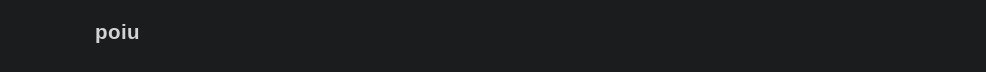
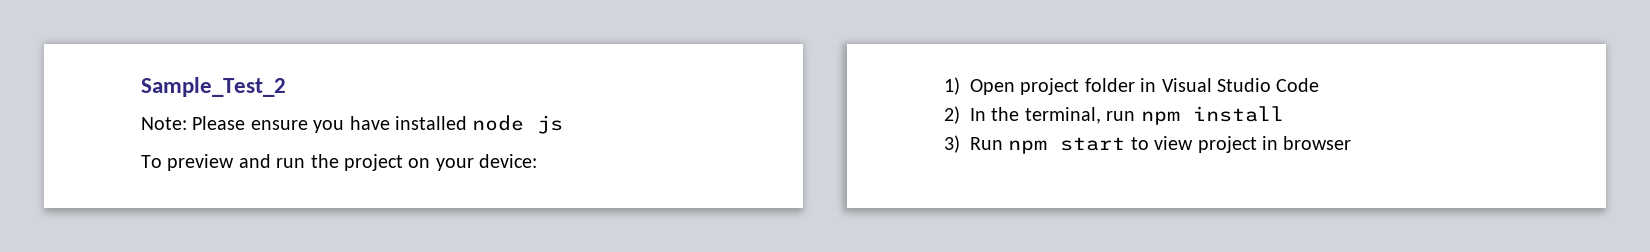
- poiu
+ Sample_Test_2
+ Note: Please ensure you have installed node js
+ To preview and run the project on your device:
+ 1) Open project folder in Visual Studio Code
+ 2) In the terminal, run npm install
+ 3) Run npm start to view project in browser

